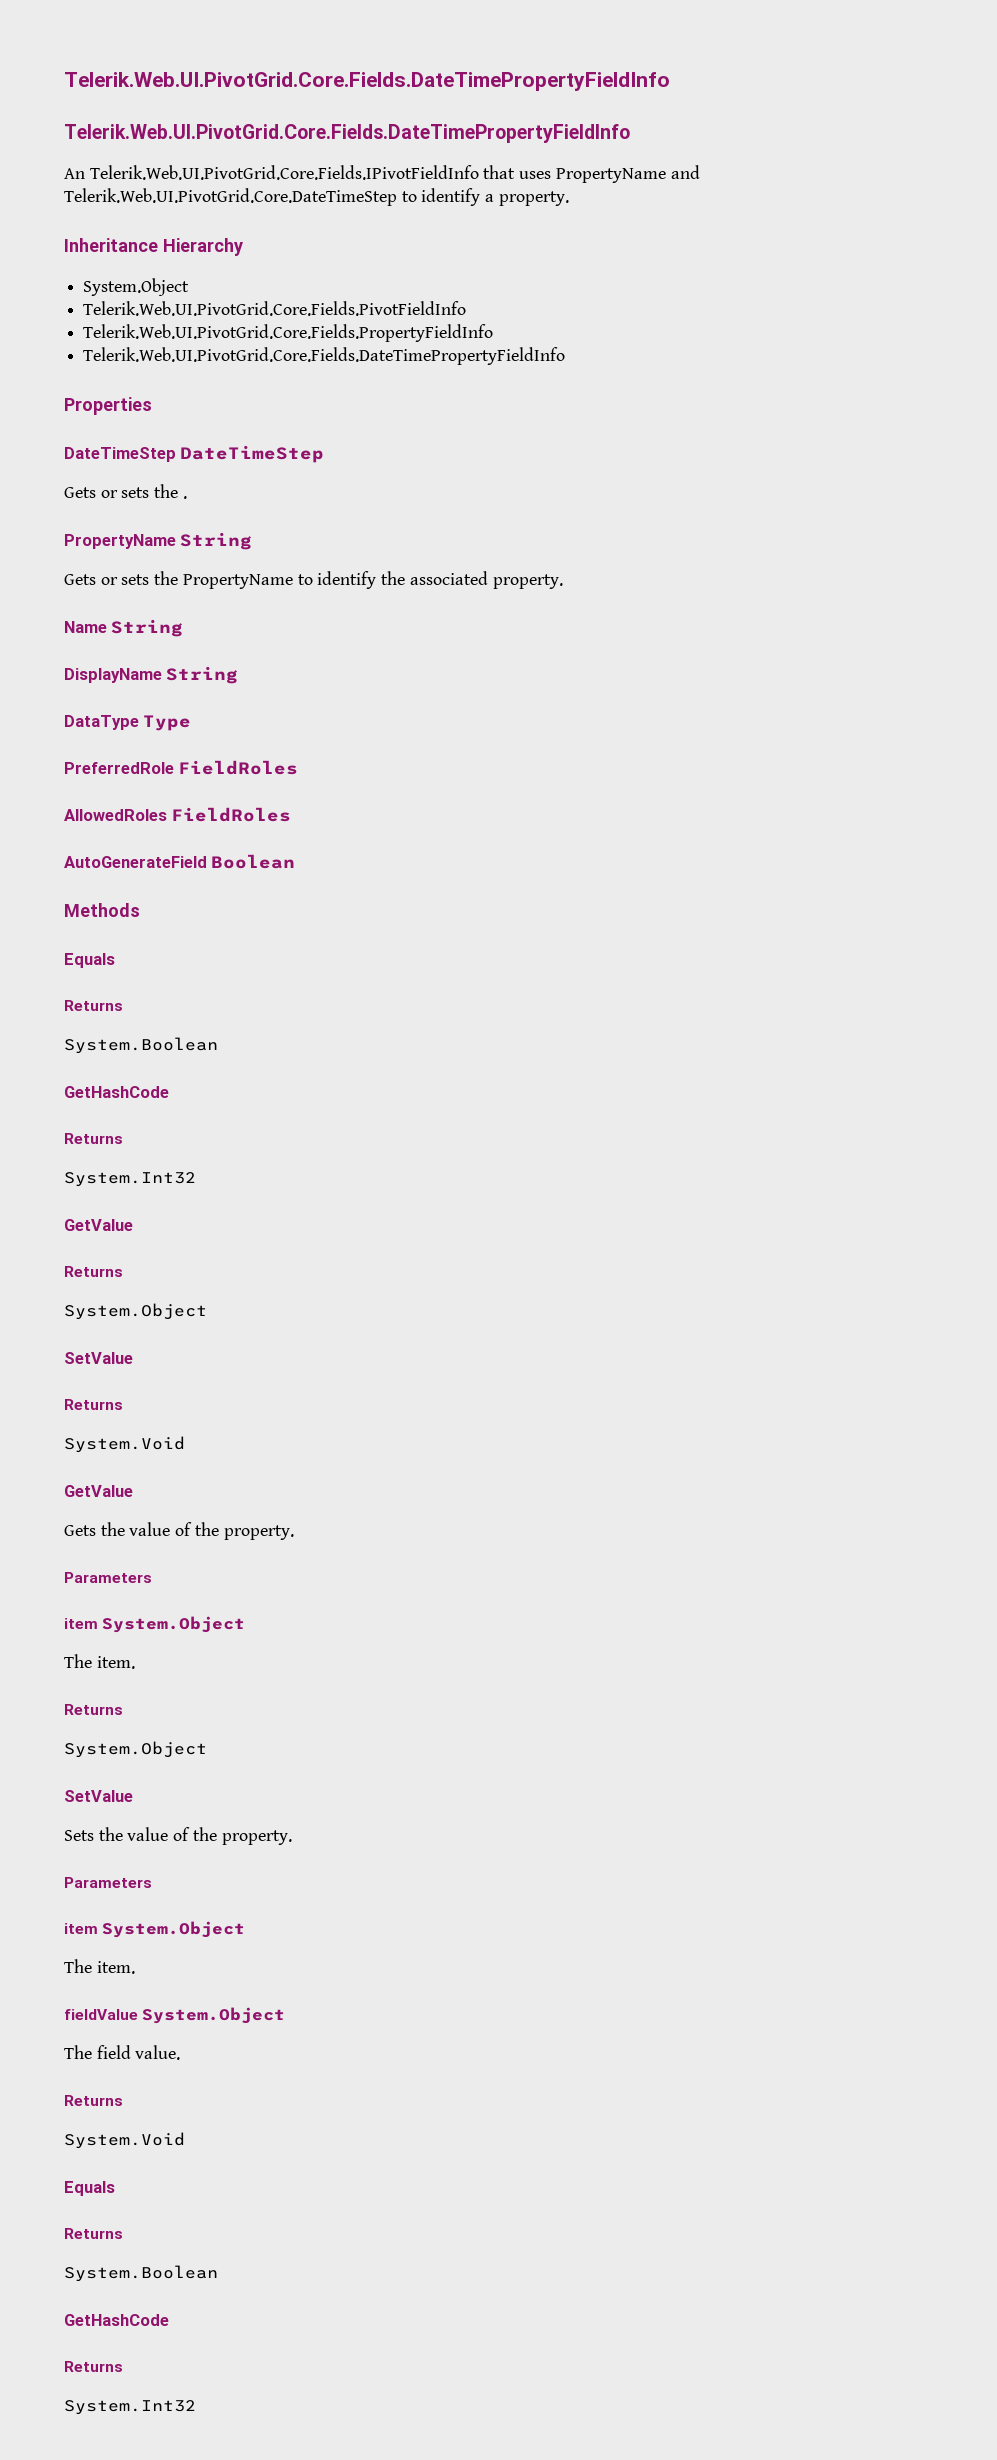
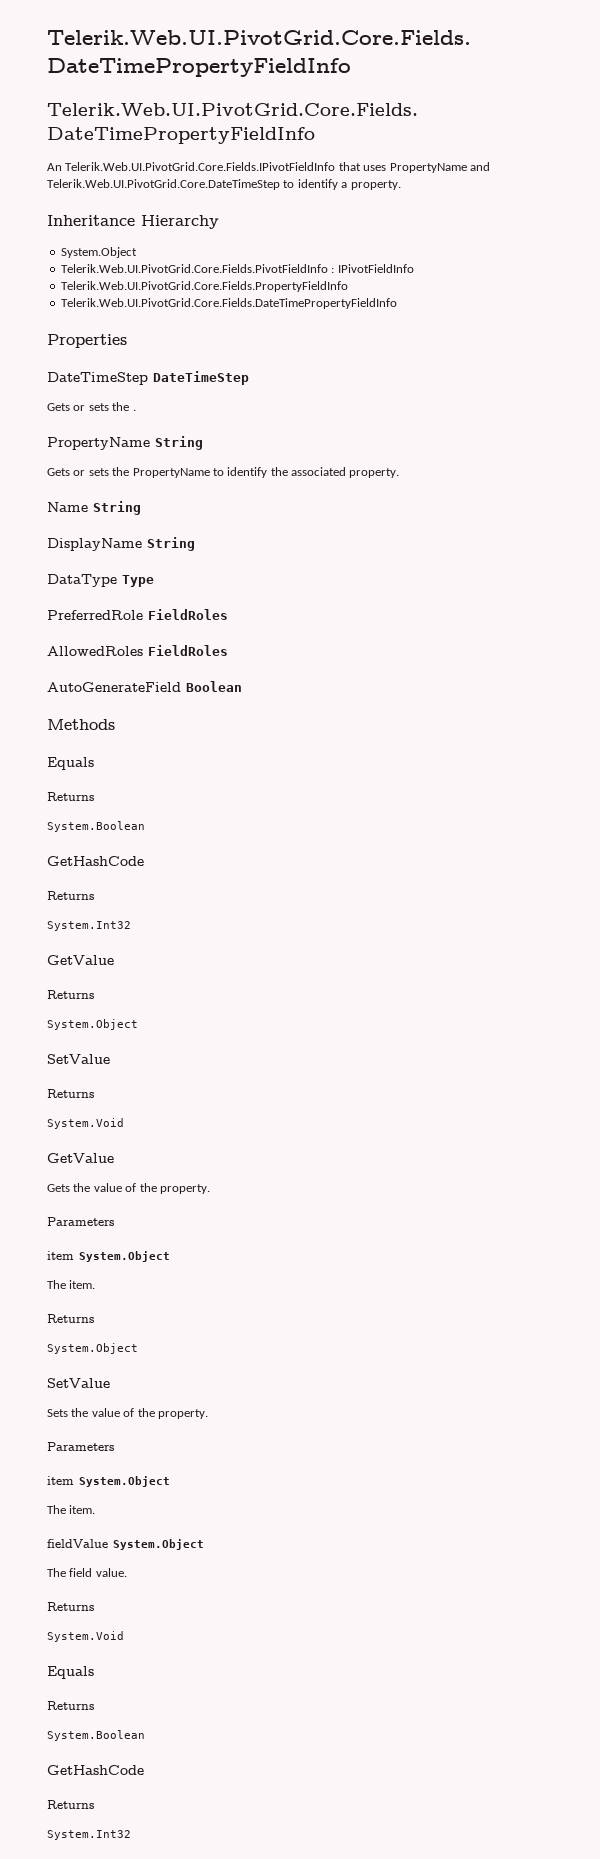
- Telerik.Web.UI.PivotGrid.Core.Fields.PivotFieldInfo
+ Telerik.Web.UI.PivotGrid.Core.Fields.PivotFieldInfo : IPivotFieldInfo

